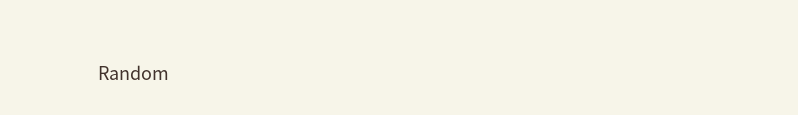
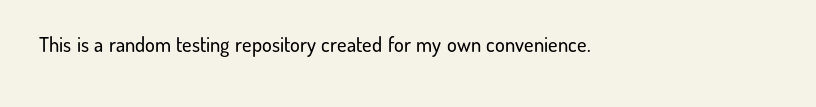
- Random
+ This is a random testing repository created for my own convenience.

